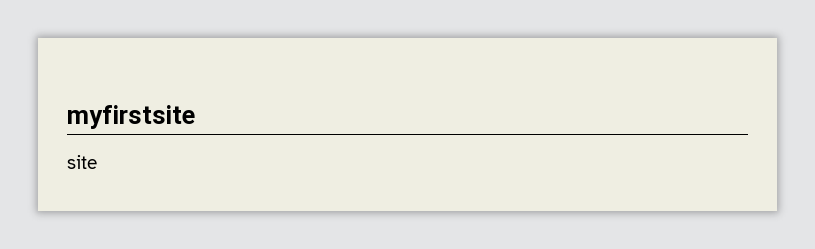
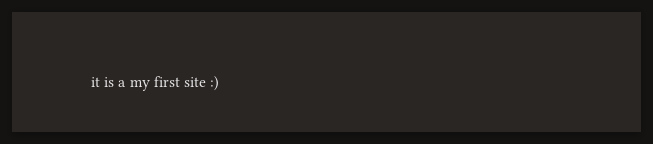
- myfirstsite
- site
+ it is a my first site :)

